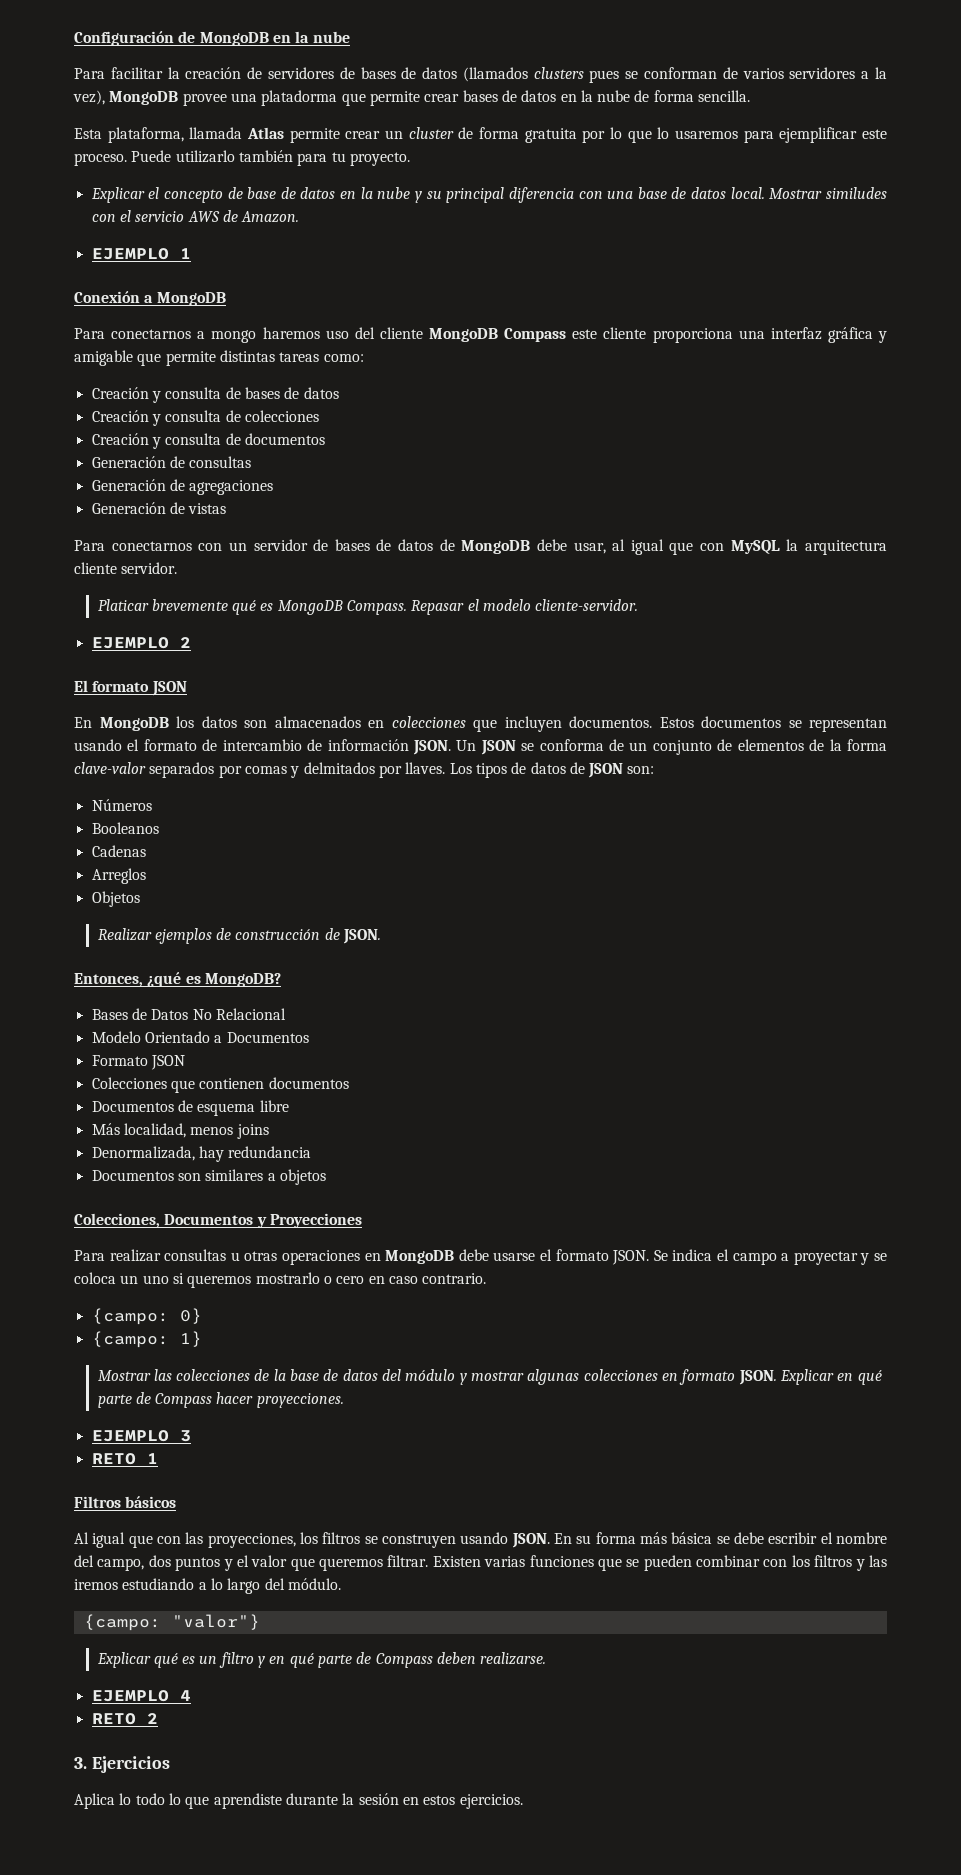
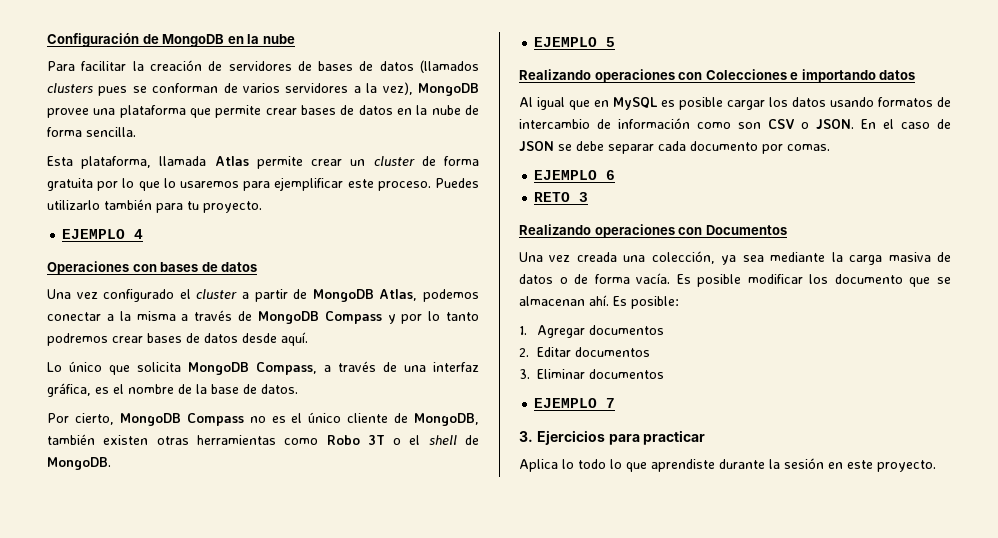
- Para facilitar la creación de servidores de bases de datos (llamados clusters pues se conforman de varios servidores a la vez), MongoDB provee una platadorma que permite crear bases de datos en la nube de forma sencilla.
+ Para facilitar la creación de servidores de bases de datos (llamados clusters pues se conforman de varios servidores a la vez), MongoDB provee una plataforma que permite crear bases de datos en la nube de forma sencilla.
- Puede utilizarlo también para tu proyecto.
+ Puedes utilizarlo también para tu proyecto.
- Explicar el concepto de base de datos en la nube y su principal diferencia con una base de datos local. Mostrar similudes con el servicio AWS de Amazon.
- EJEMPLO 1
- Conexión a MongoDB
- Para conectarnos a mongo haremos uso del cliente MongoDB Compass este cliente proporciona una interfaz gráfica y amigable que permite distintas tareas como:
- Creación y consulta de bases de datos
- Creación y consulta de colecciones
- Creación y consulta de documentos
- Generación de consultas
- Generación de agregaciones
- Generación de vistas
- Para conectarnos con un servidor de bases de datos de MongoDB debe usar, al igual que con MySQL la arquitectura cliente servidor.
- Platicar brevemente qué es MongoDB Compass. Repasar el modelo cliente-servidor.
- EJEMPLO 2
- El formato JSON
- En MongoDB los datos son almacenados en colecciones que incluyen documentos. Estos documentos se representan usando el formato de intercambio de información JSON. Un JSON se conforma de un conjunto de elementos de la forma clave-valor separados por comas y delmitados por llaves. Los tipos de datos de JSON son:
- Números
- Booleanos
- Cadenas
- Arreglos
- Objetos
- Realizar ejemplos de construcción de JSON.
- Entonces, ¿qué es MongoDB?
- Bases de Datos No Relacional
- Modelo Orientado a Documentos
- Formato JSON
- Colecciones que contienen documentos
- Documentos de esquema libre
- Más localidad, menos joins
- Denormalizada, hay redundancia
- Documentos son similares a objetos
- Colecciones, Documentos y Proyecciones
- Para realizar consultas u otras operaciones en MongoDB debe usarse el formato JSON. Se indica el campo a proyectar y se coloca un uno si queremos mostrarlo o cero en caso contrario.
- {campo: 0}
- {campo: 1}
- Mostrar las colecciones de la base de datos del módulo y mostrar algunas colecciones en formato JSON. Explicar en qué parte de Compass hacer proyecciones.
- EJEMPLO 3
- RETO 1
- Filtros básicos
- Al igual que con las proyecciones, los filtros se construyen usando JSON. En su forma más básica se debe escribir el nombre del campo, dos puntos y el valor que queremos filtrar. Existen varias funciones que se pueden combinar con los filtros y las iremos estudiando a lo largo del módulo.
- {campo: "valor"}
- Explicar qué es un filtro y en qué parte de Compass deben realizarse.
  EJEMPLO 4
- RETO 2
+ Operaciones con bases de datos
+ Una vez configurado el cluster a partir de MongoDB Atlas, podemos conectar a la misma a través de MongoDB Compass y por lo tanto podremos crear bases de datos desde aquí.
+ Lo único que solicita MongoDB Compass, a través de una interfaz gráfica, es el nombre de la base de datos.
+ Por cierto, MongoDB Compass no es el único cliente de MongoDB, también existen otras herramientas como Robo 3T o el shell de MongoDB.
+ EJEMPLO 5
+ Realizando operaciones con Colecciones e importando datos
+ Al igual que en MySQL es posible cargar los datos usando formatos de intercambio de información como son CSV o JSON. En el caso de JSON se debe separar cada documento por comas.
+ EJEMPLO 6
+ RETO 3
+ Realizando operaciones con Documentos
+ Una vez creada una colección, ya sea mediante la carga masiva de datos o de forma vacía. Es posible modificar los documento que se almacenan ahí. Es posible:
+ 1. Agregar documentos
+ 2. Editar documentos
+ 3. Eliminar documentos
+ EJEMPLO 7
- 3. Ejercicios
+ 3. Ejercicios para practicar
- Aplica lo todo lo que aprendiste durante la sesión en estos ejercicios.
+ Aplica lo todo lo que aprendiste durante la sesión en este proyecto.

